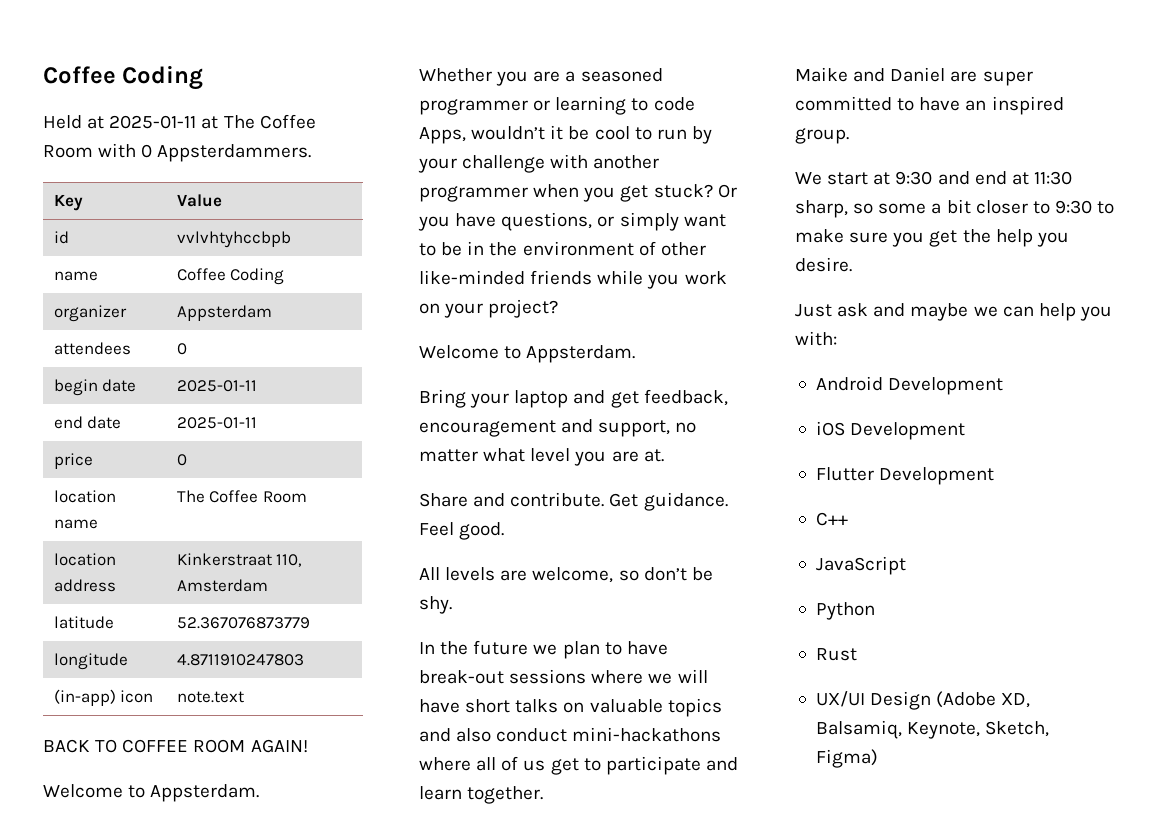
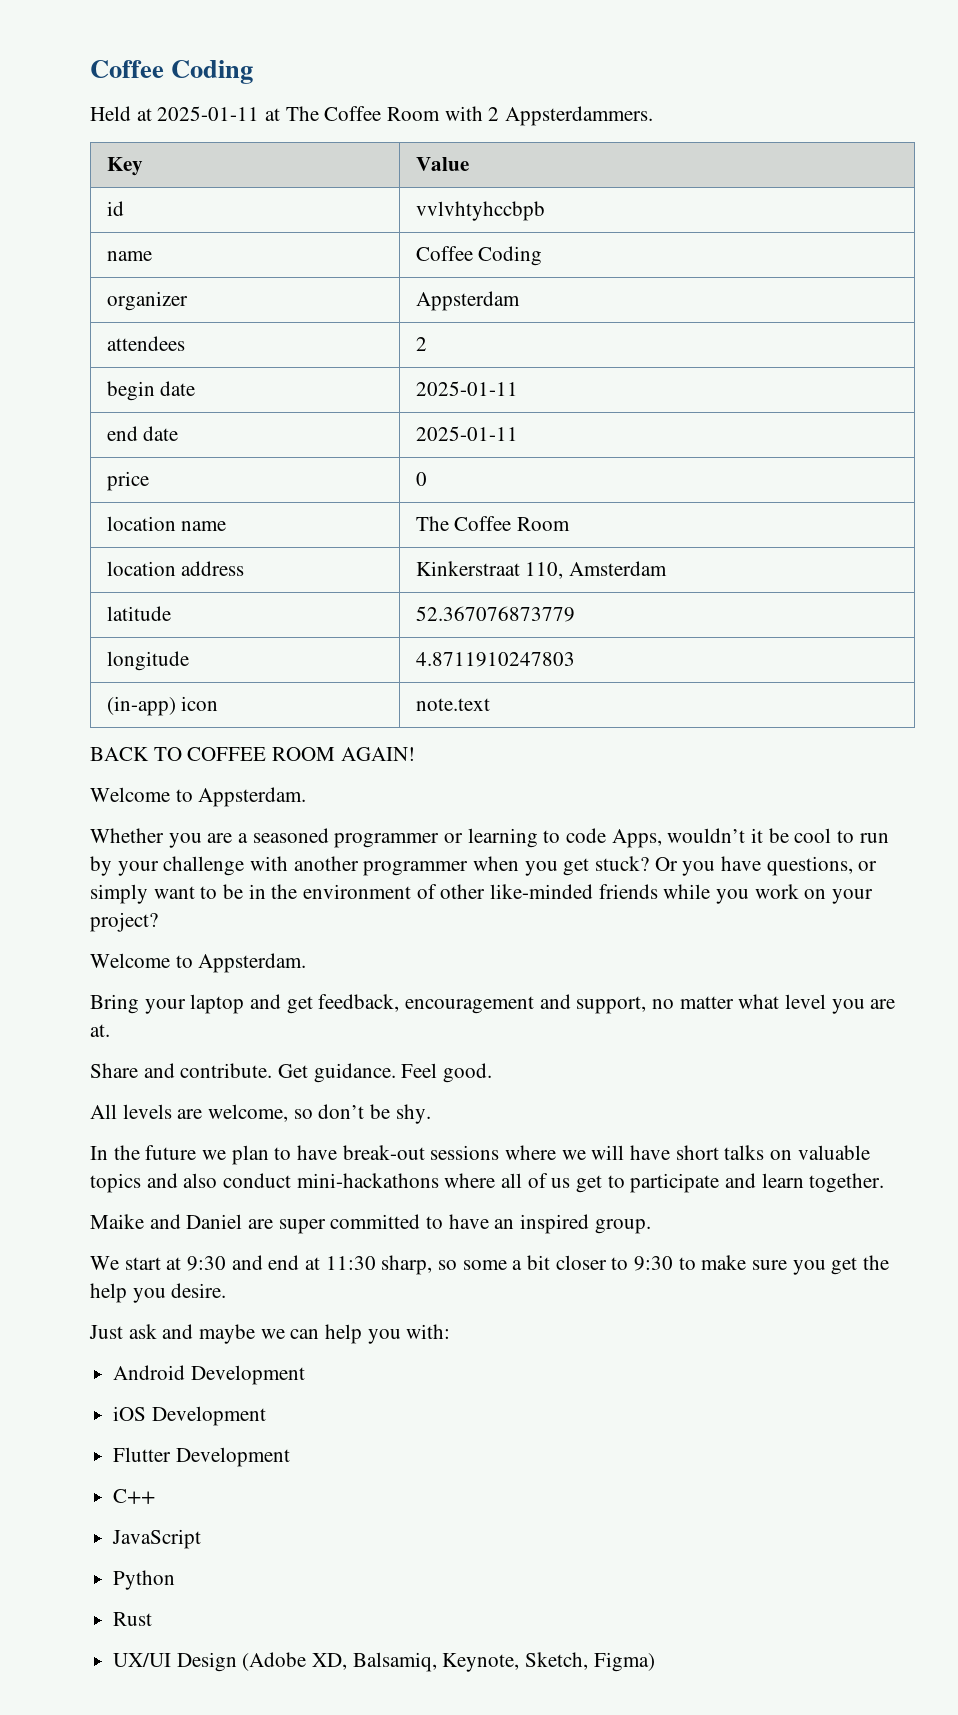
- Held at 2025-01-11 at The Coffee Room with 0 Appsterdammers.
+ Held at 2025-01-11 at The Coffee Room with 2 Appsterdammers.
- attendees | 0
+ attendees | 2

